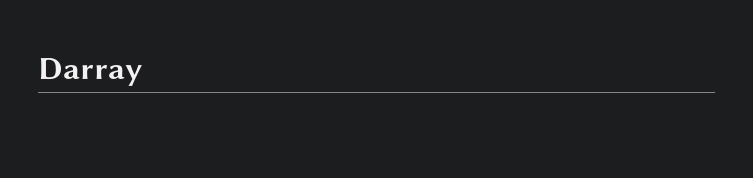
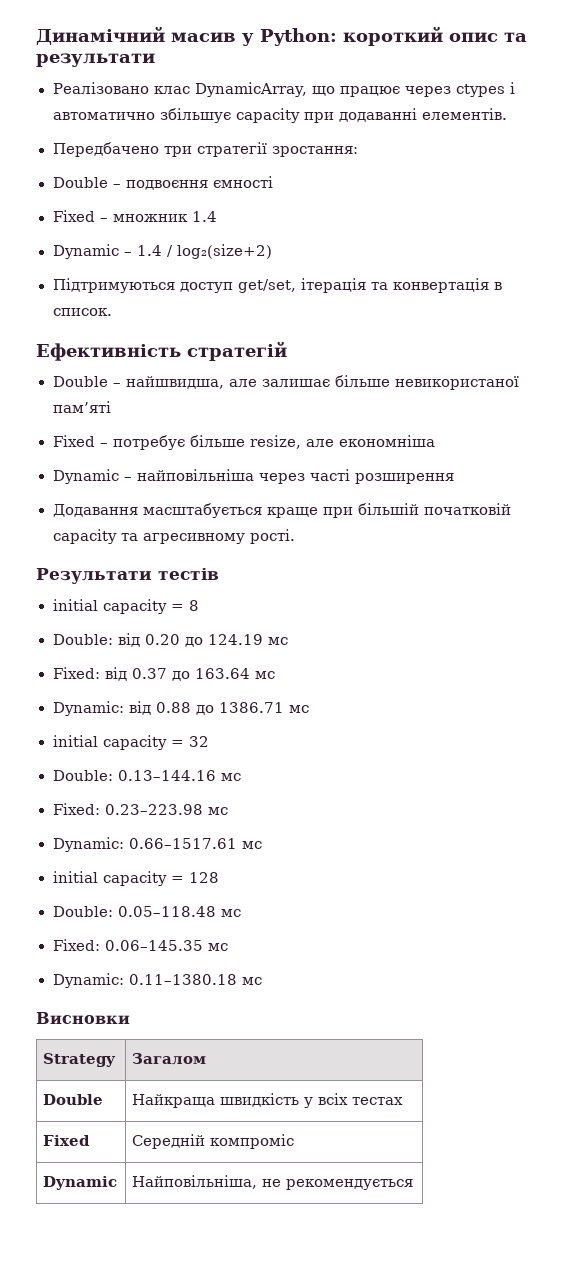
- Darray
+ Динамічний масив у Python: короткий опис та результати
+ Реалізовано клас DynamicArray, що працює через ctypes і автоматично збільшує capacity при додаванні елементів.
+ Передбачено три стратегії зростання:
+ Double – подвоєння ємності
+ Fixed – множник 1.4
+ Dynamic – 1.4 / log₂(size+2)
+ Підтримуються доступ get/set, ітерація та конвертація в список.
+ Ефективність стратегій
+ Double – найшвидша, але залишає більше невикористаної пам’яті
+ Fixed – потребує більше resize, але економніша
+ Dynamic – найповільніша через часті розширення
+ Додавання масштабується краще при більшій початковій capacity та агресивному рості.
+ Результати тестів
+ initial capacity = 8
+ Double: від 0.20 до 124.19 мс
+ Fixed: від 0.37 до 163.64 мс
+ Dynamic: від 0.88 до 1386.71 мс
+ initial capacity = 32
+ Double: 0.13–144.16 мс
+ Fixed: 0.23–223.98 мс
+ Dynamic: 0.66–1517.61 мс
+ initial capacity = 128
+ Double: 0.05–118.48 мс
+ Fixed: 0.06–145.35 мс
+ Dynamic: 0.11–1380.18 мс
+ Висновки
+ Strategy | Загалом
+ Double | Найкраща швидкість у всіх тестах
+ Fixed | Середній компроміс
+ Dynamic | Найповільніша, не рекомендується

